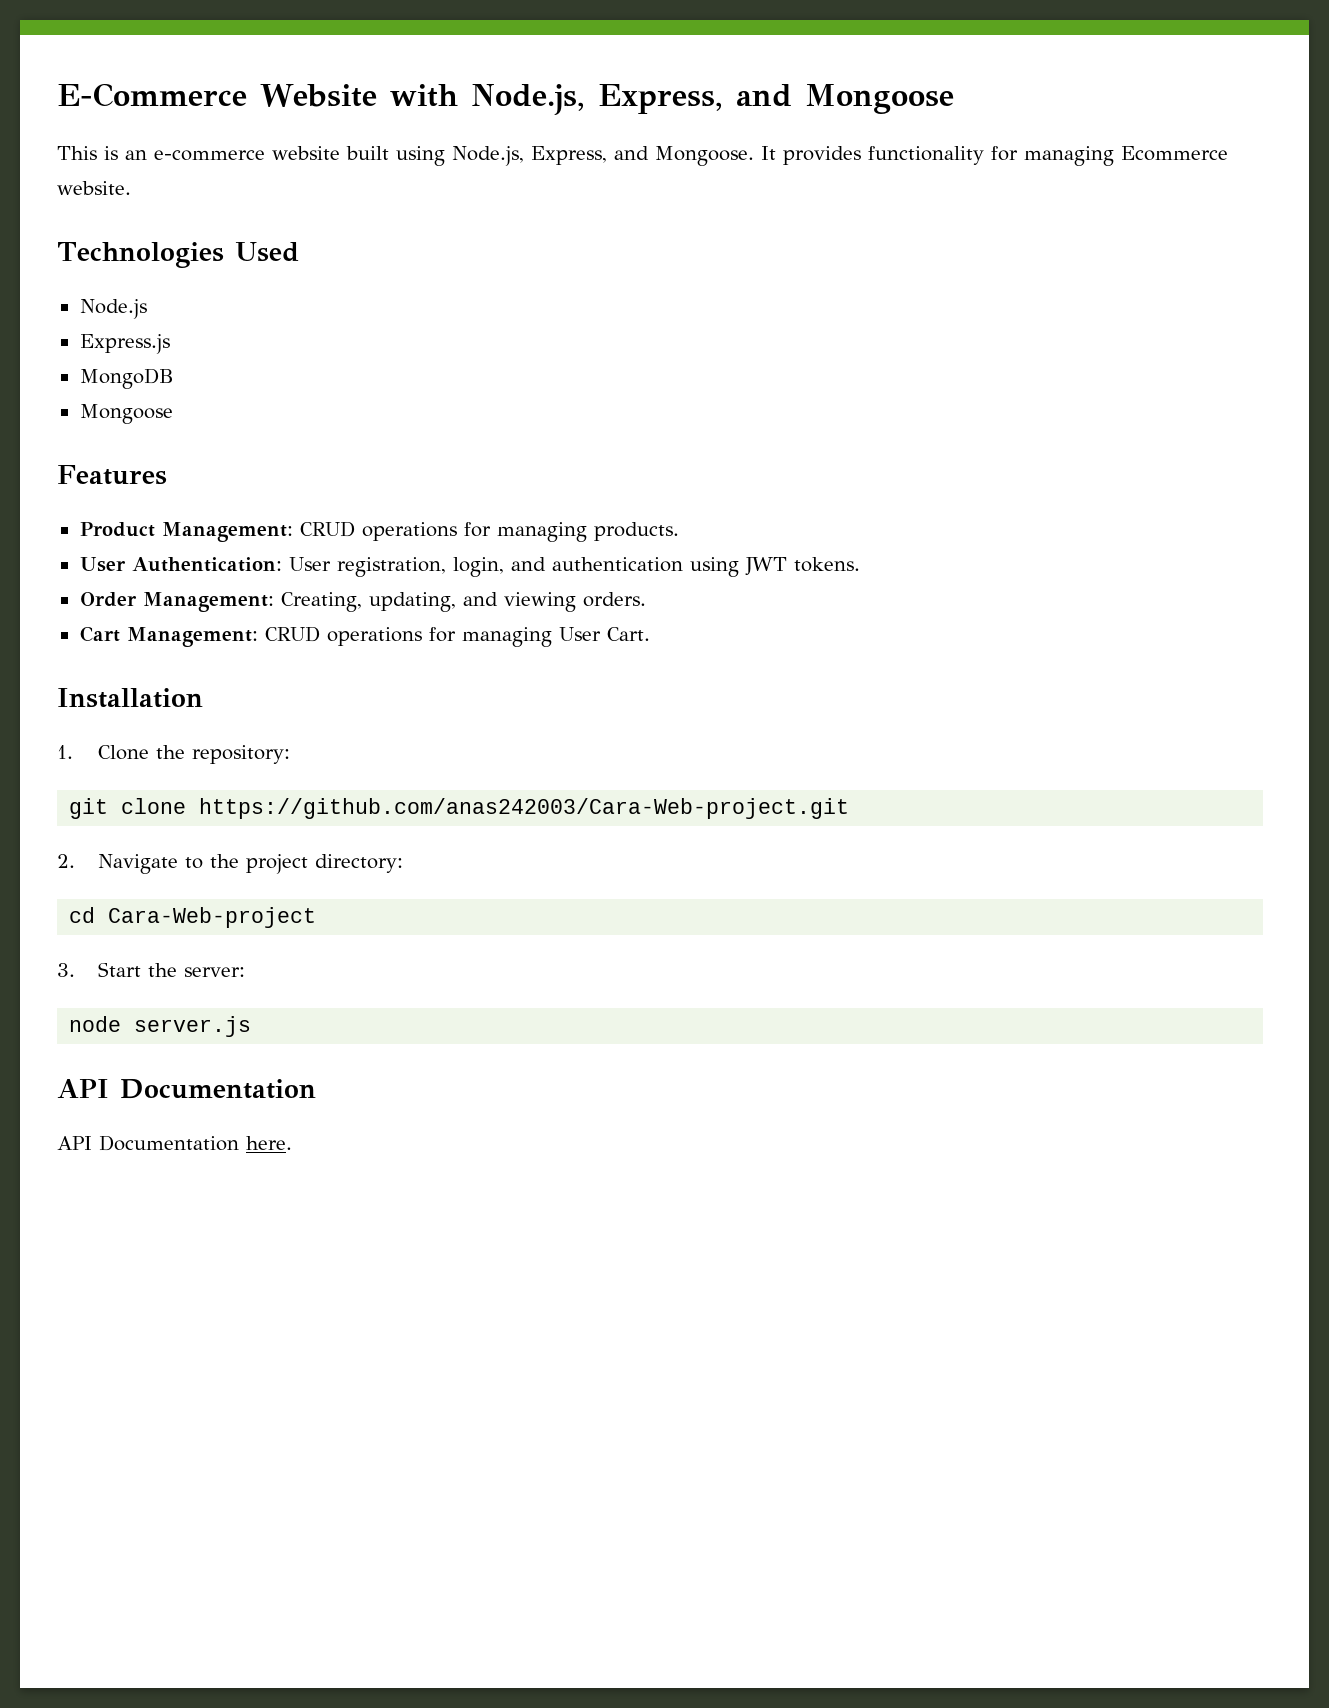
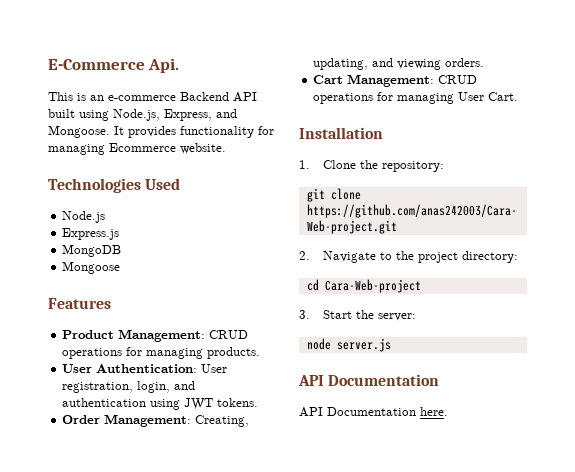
- E-Commerce Website with Node.js, Express, and Mongoose
+ E-Commerce Api.
- This is an e-commerce website built using Node.js, Express, and Mongoose.
+ This is an e-commerce Backend API built using Node.js, Express, and Mongoose.

